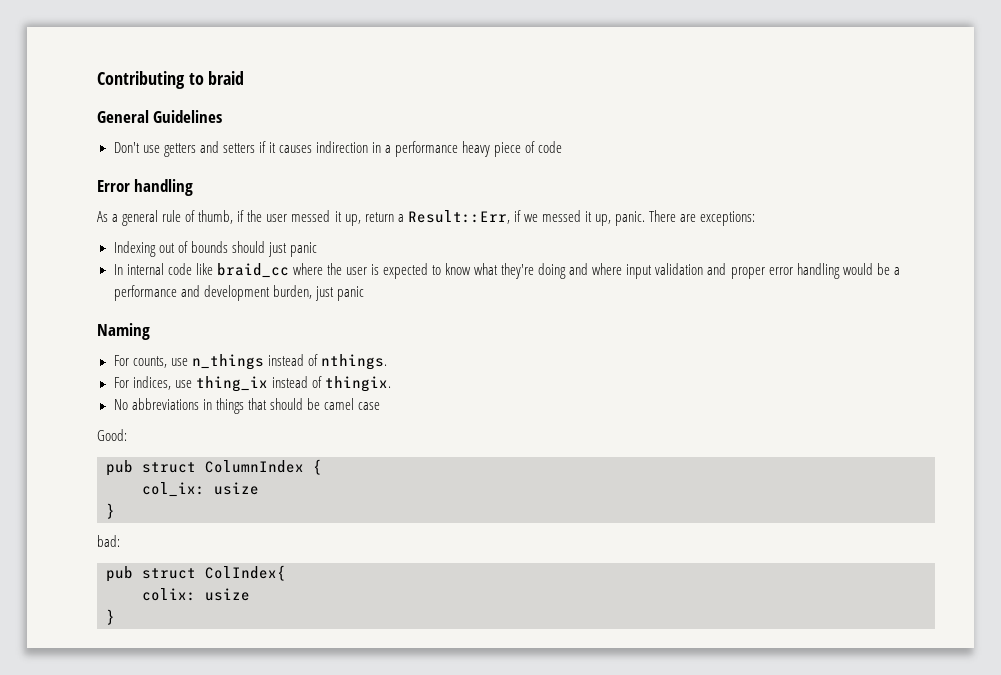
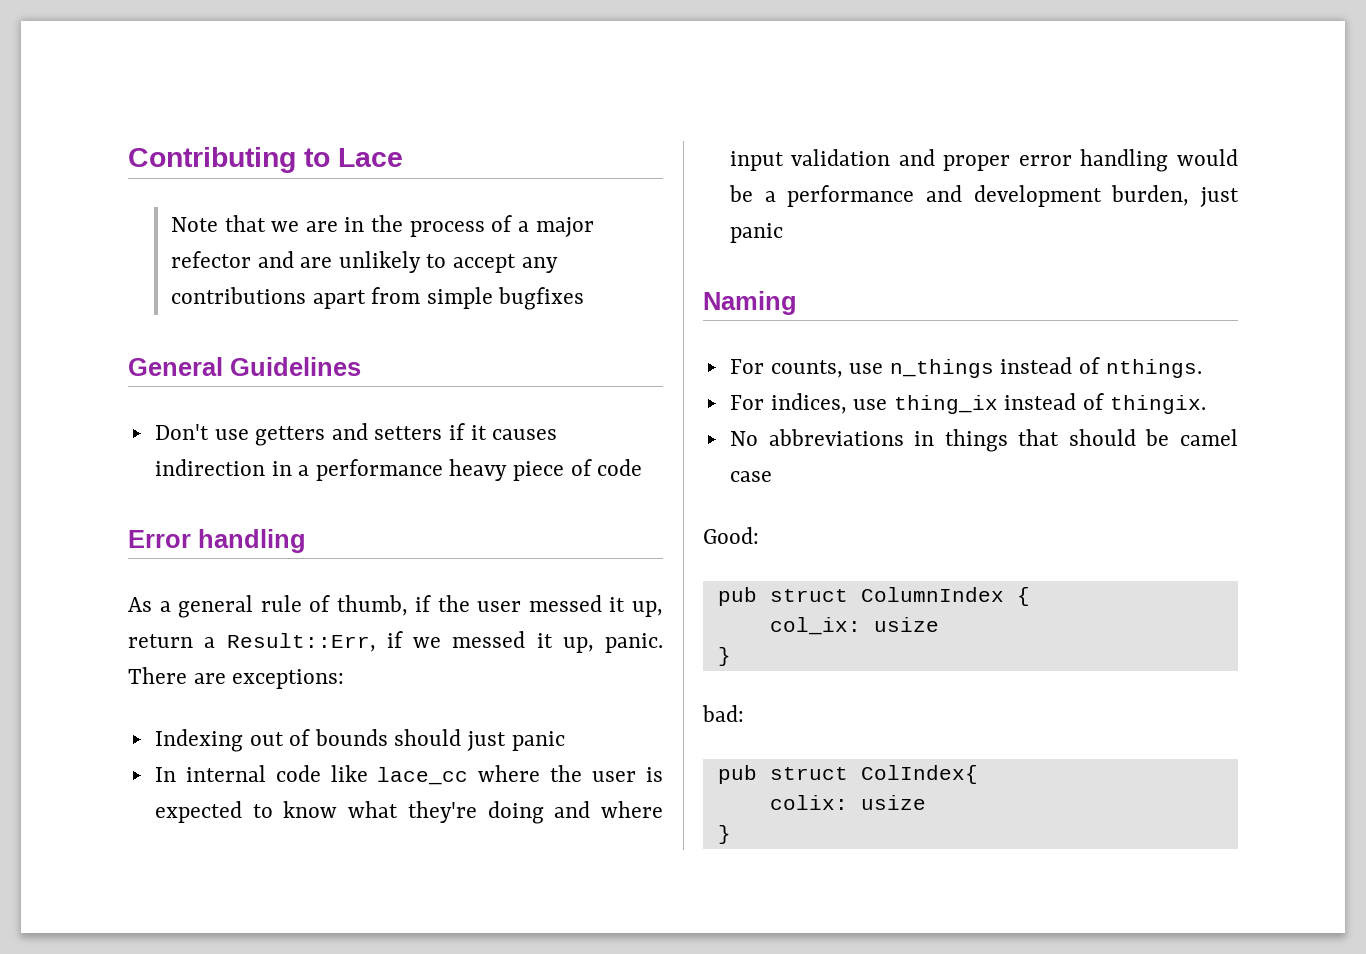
- Contributing to braid
+ Contributing to Lace
+ Note that we are in the process of a major refector and are unlikely to accept any contributions apart from simple bugfixes
- In internal code like braid_cc where the user is expected to know what they're doing and where input validation and proper error handling would be a performance and development burden, just panic
+ In internal code like lace_cc where the user is expected to know what they're doing and where input validation and proper error handling would be a performance and development burden, just panic

